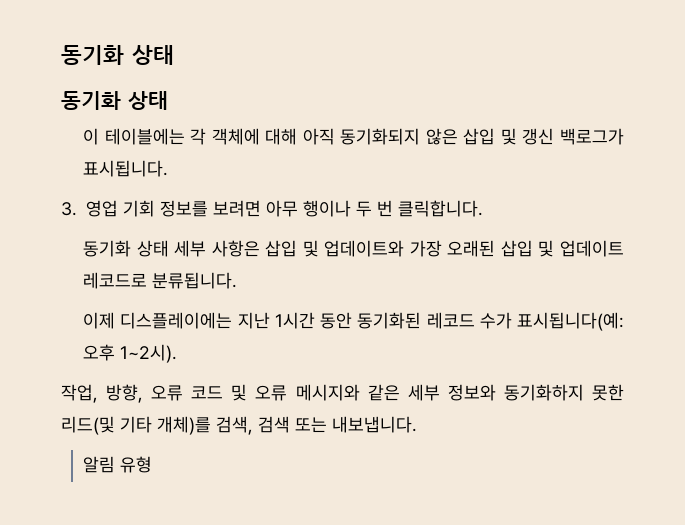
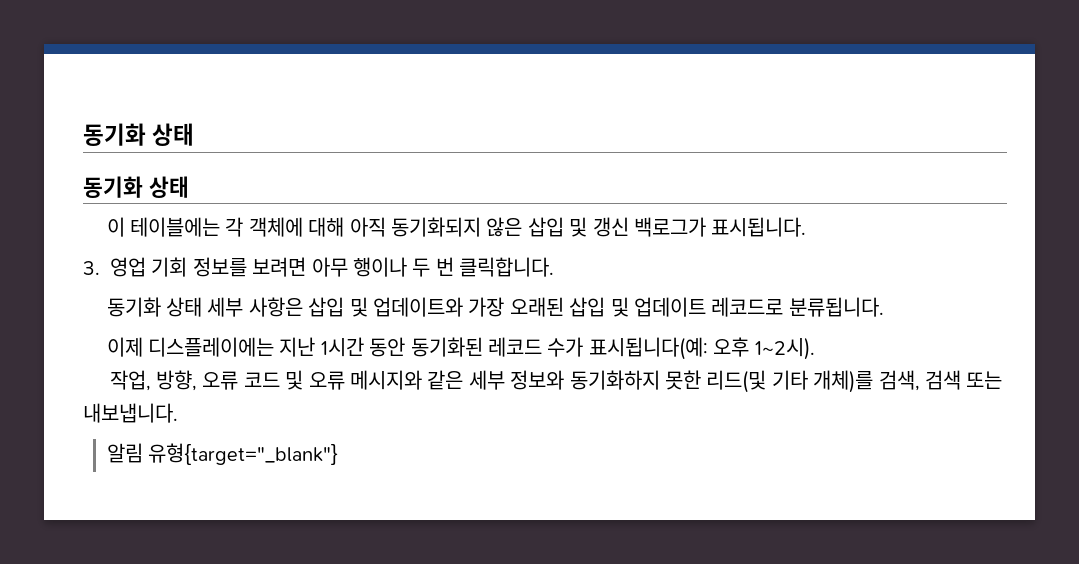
- 알림 유형
+ 알림 유형{target="_blank"}

